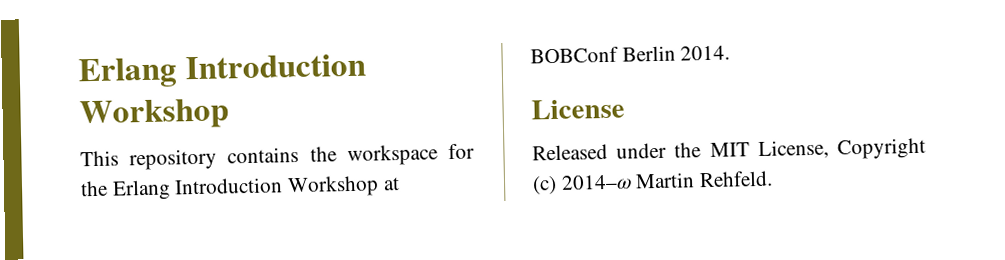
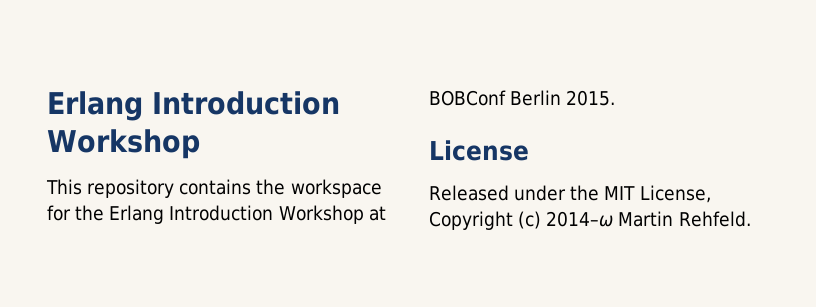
- This repository contains the workspace for the Erlang Introduction Workshop at BOBConf Berlin 2014.
+ This repository contains the workspace for the Erlang Introduction Workshop at BOBConf Berlin 2015.

